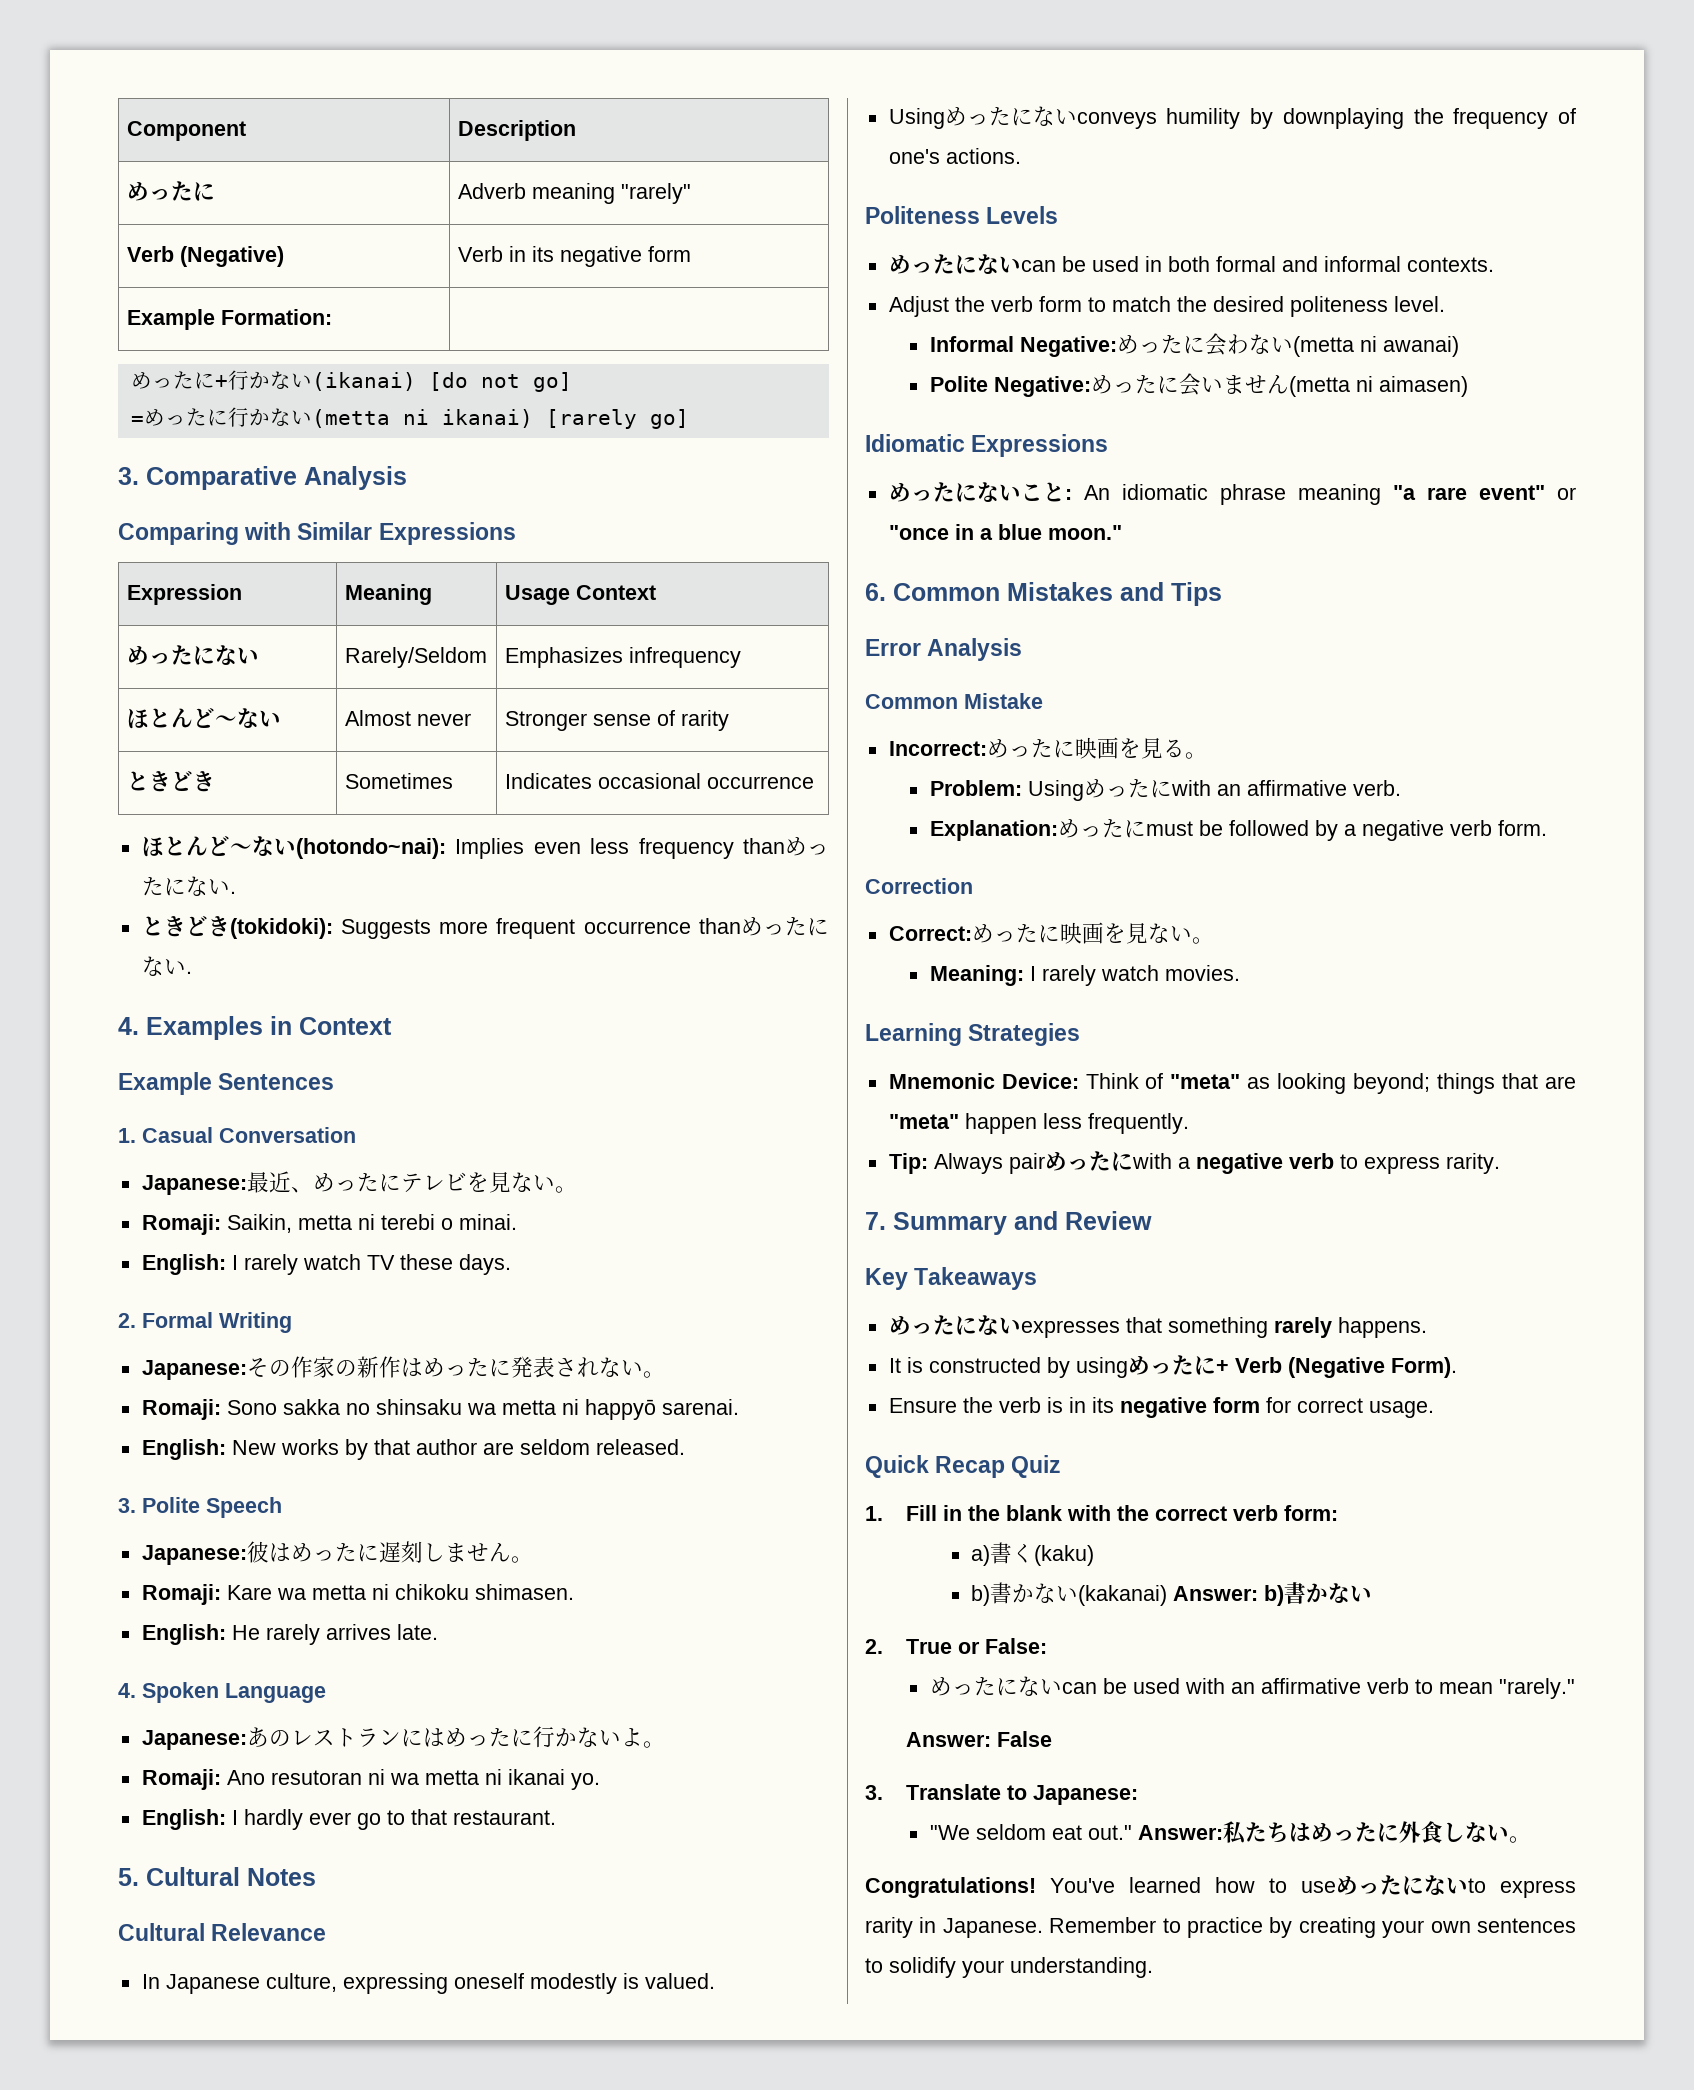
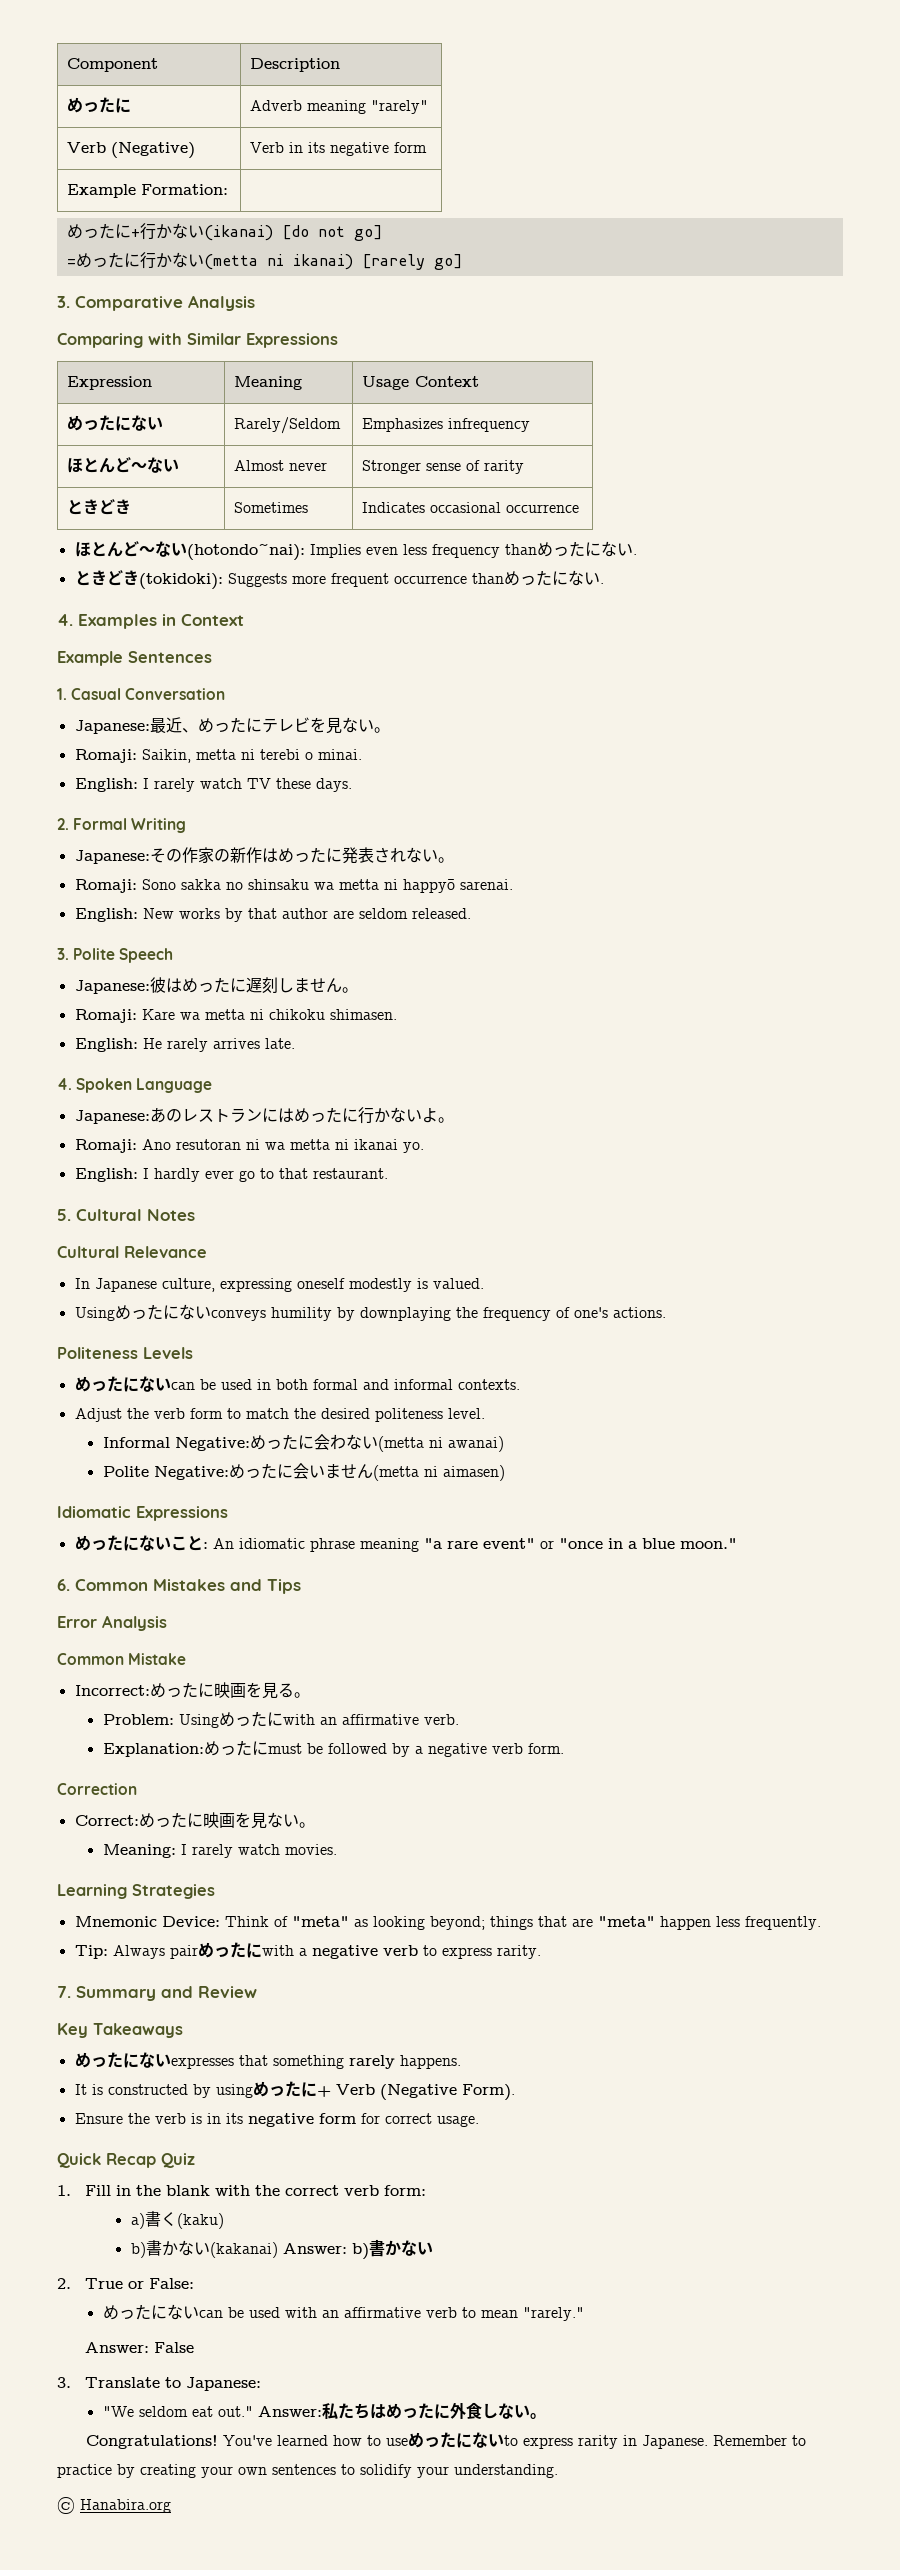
+ © Hanabira.org

